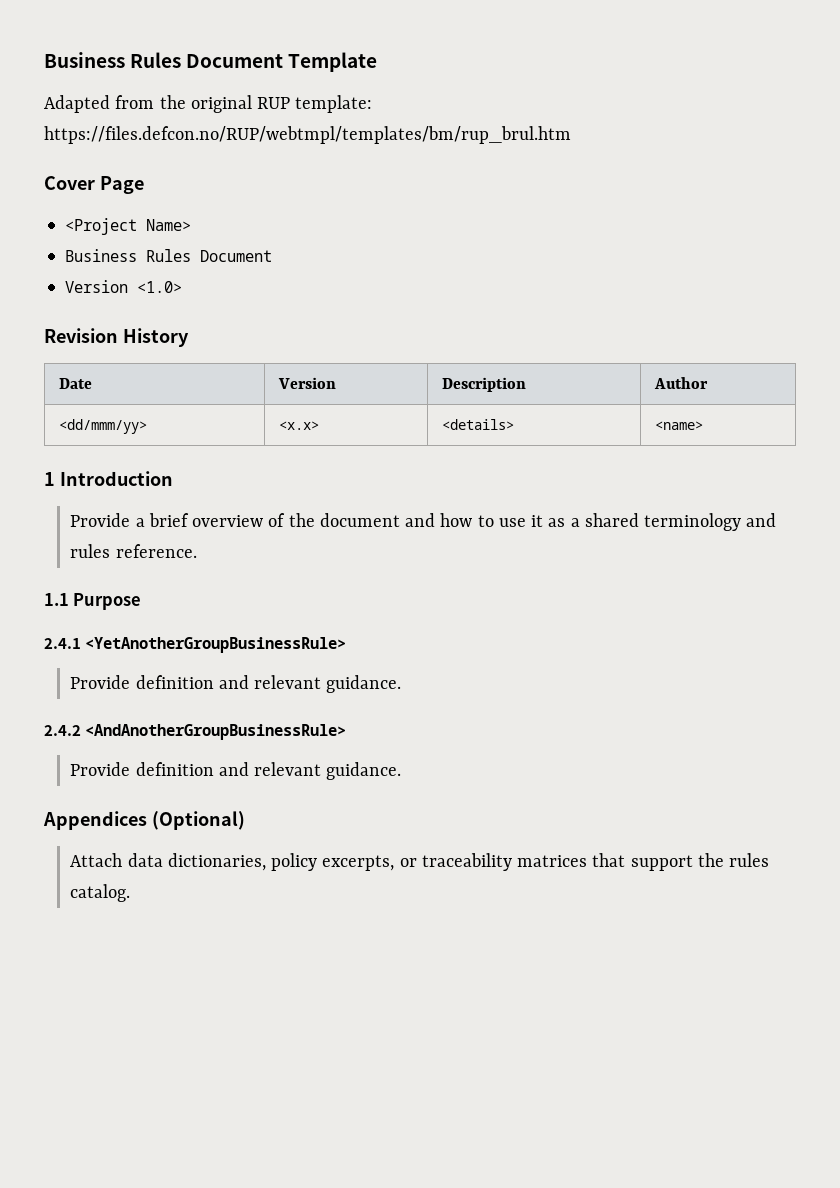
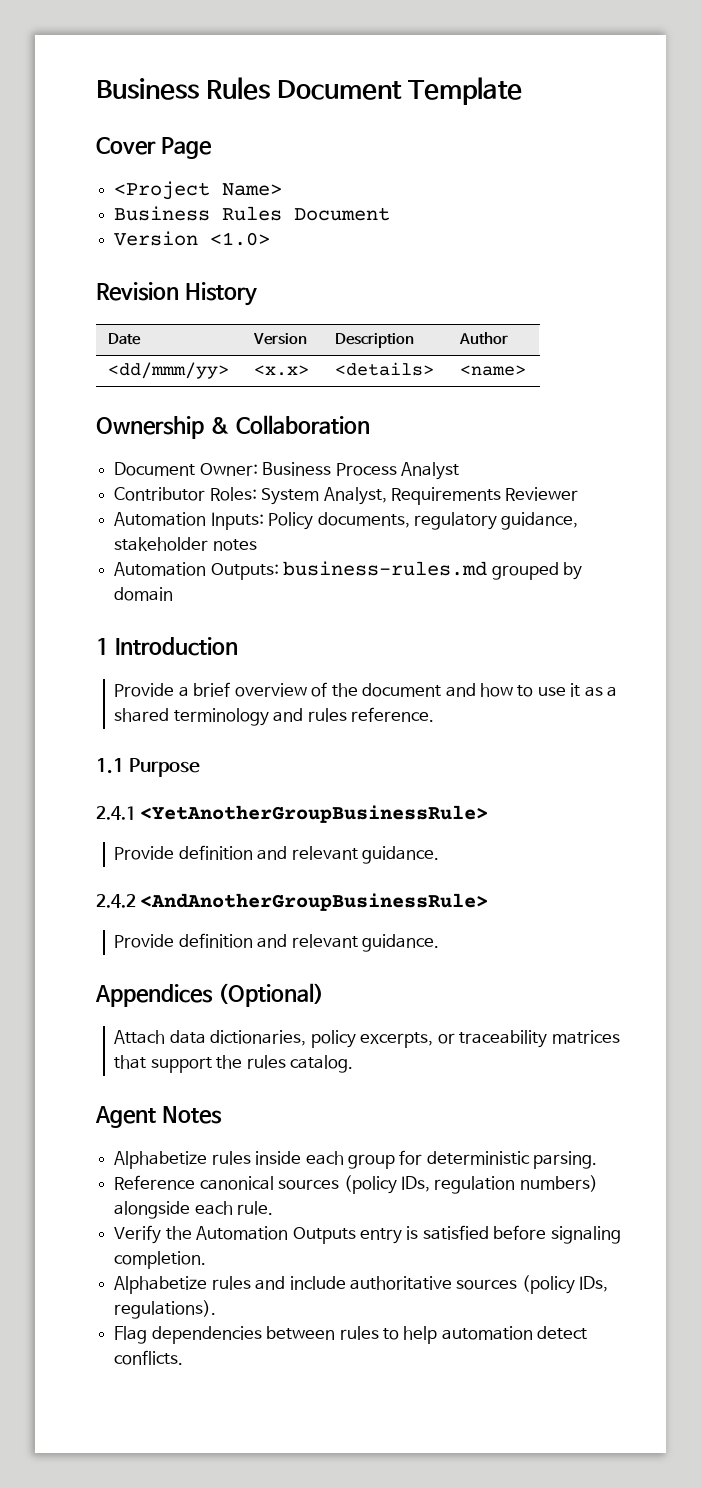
- Adapted from the original RUP template: https://files.defcon.no/RUP/webtmpl/templates/bm/rup_brul.htm
+ Ownership & Collaboration
+ Document Owner: Business Process Analyst
+ Contributor Roles: System Analyst, Requirements Reviewer
+ Automation Inputs: Policy documents, regulatory guidance, stakeholder notes
+ Automation Outputs: business-rules.md grouped by domain
+ Agent Notes
+ Alphabetize rules inside each group for deterministic parsing.
+ Reference canonical sources (policy IDs, regulation numbers) alongside each rule.
+ Verify the Automation Outputs entry is satisfied before signaling completion.
+ Alphabetize rules and include authoritative sources (policy IDs, regulations).
+ Flag dependencies between rules to help automation detect conflicts.

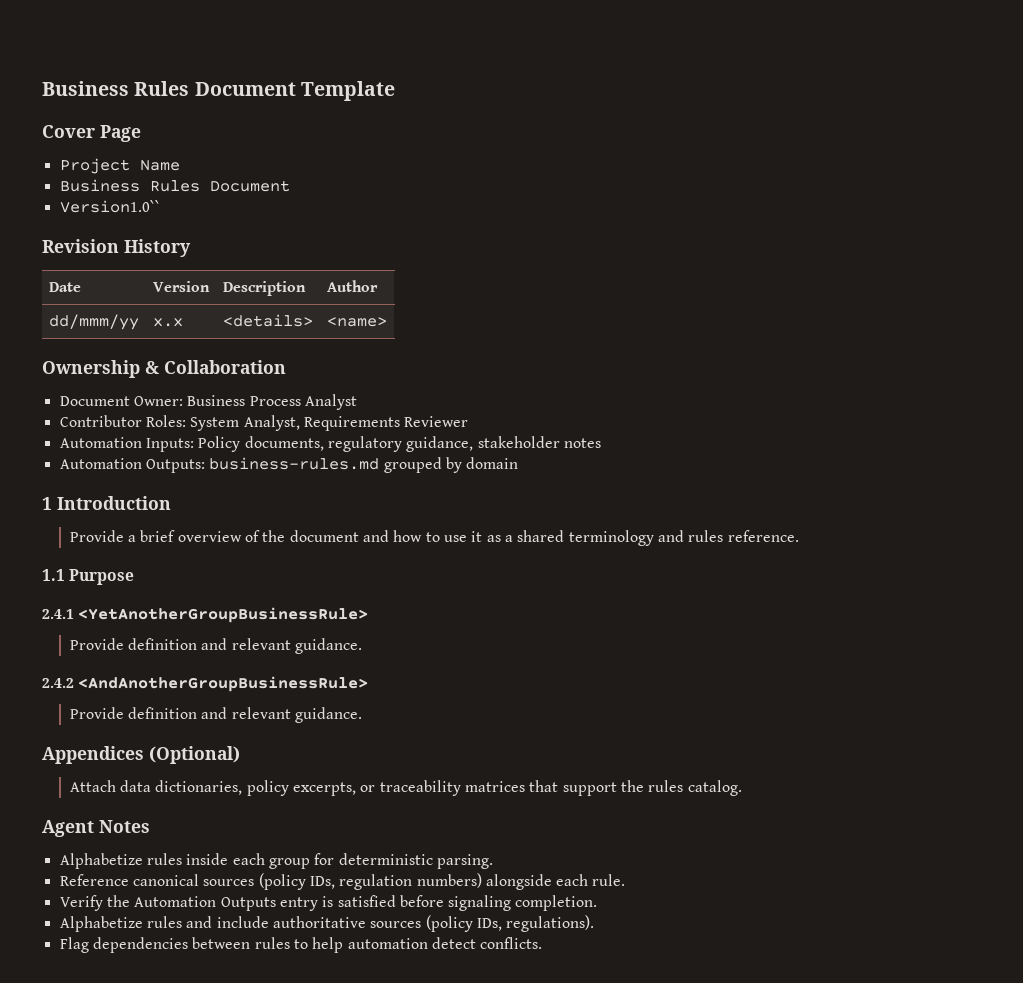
- <Project Name>
+ Project Name
- Version <1.0>
+ Version1.0``
- <dd/mmm/yy> | <x.x> | <details> | <name>
+ dd/mmm/yy | x.x | <details> | <name>

